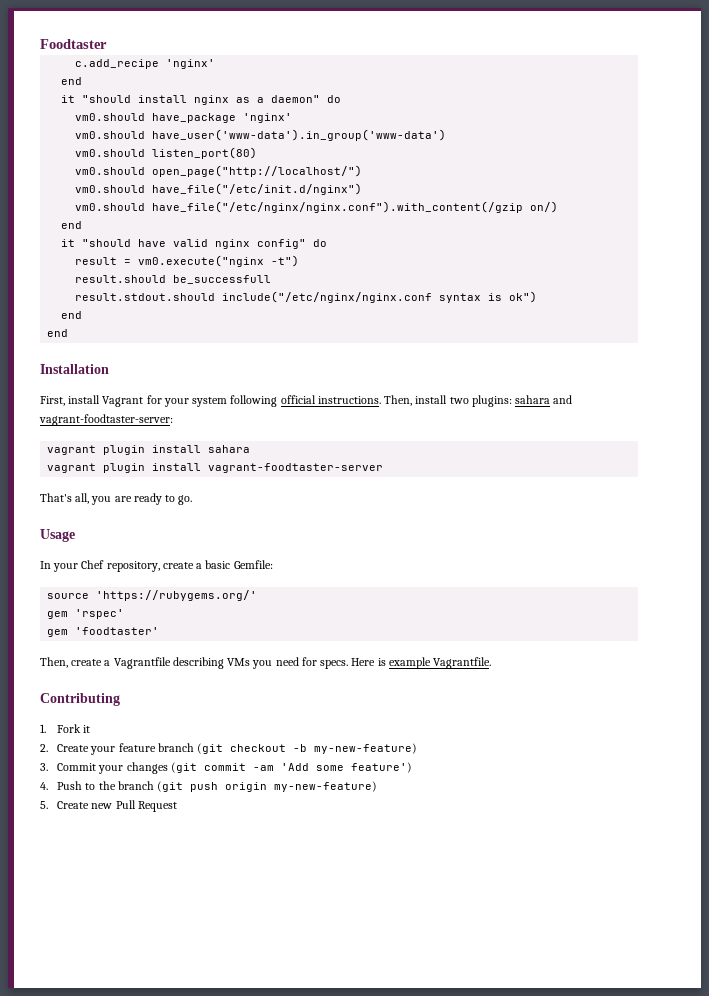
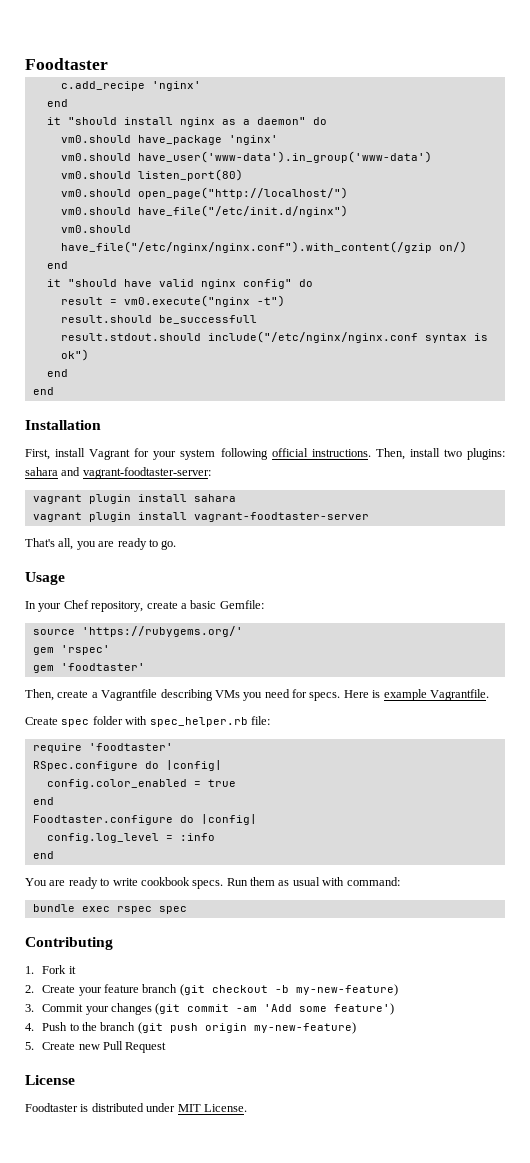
+ Create spec folder with spec_helper.rb file:
+ require 'foodtaster'
+ RSpec.configure do |config|
+ config.color_enabled = true
+ end
+ Foodtaster.configure do |config|
+ config.log_level = :info
+ end
+ You are ready to write cookbook specs. Run them as usual with command:
+ bundle exec rspec spec
+ License
+ Foodtaster is distributed under MIT License.

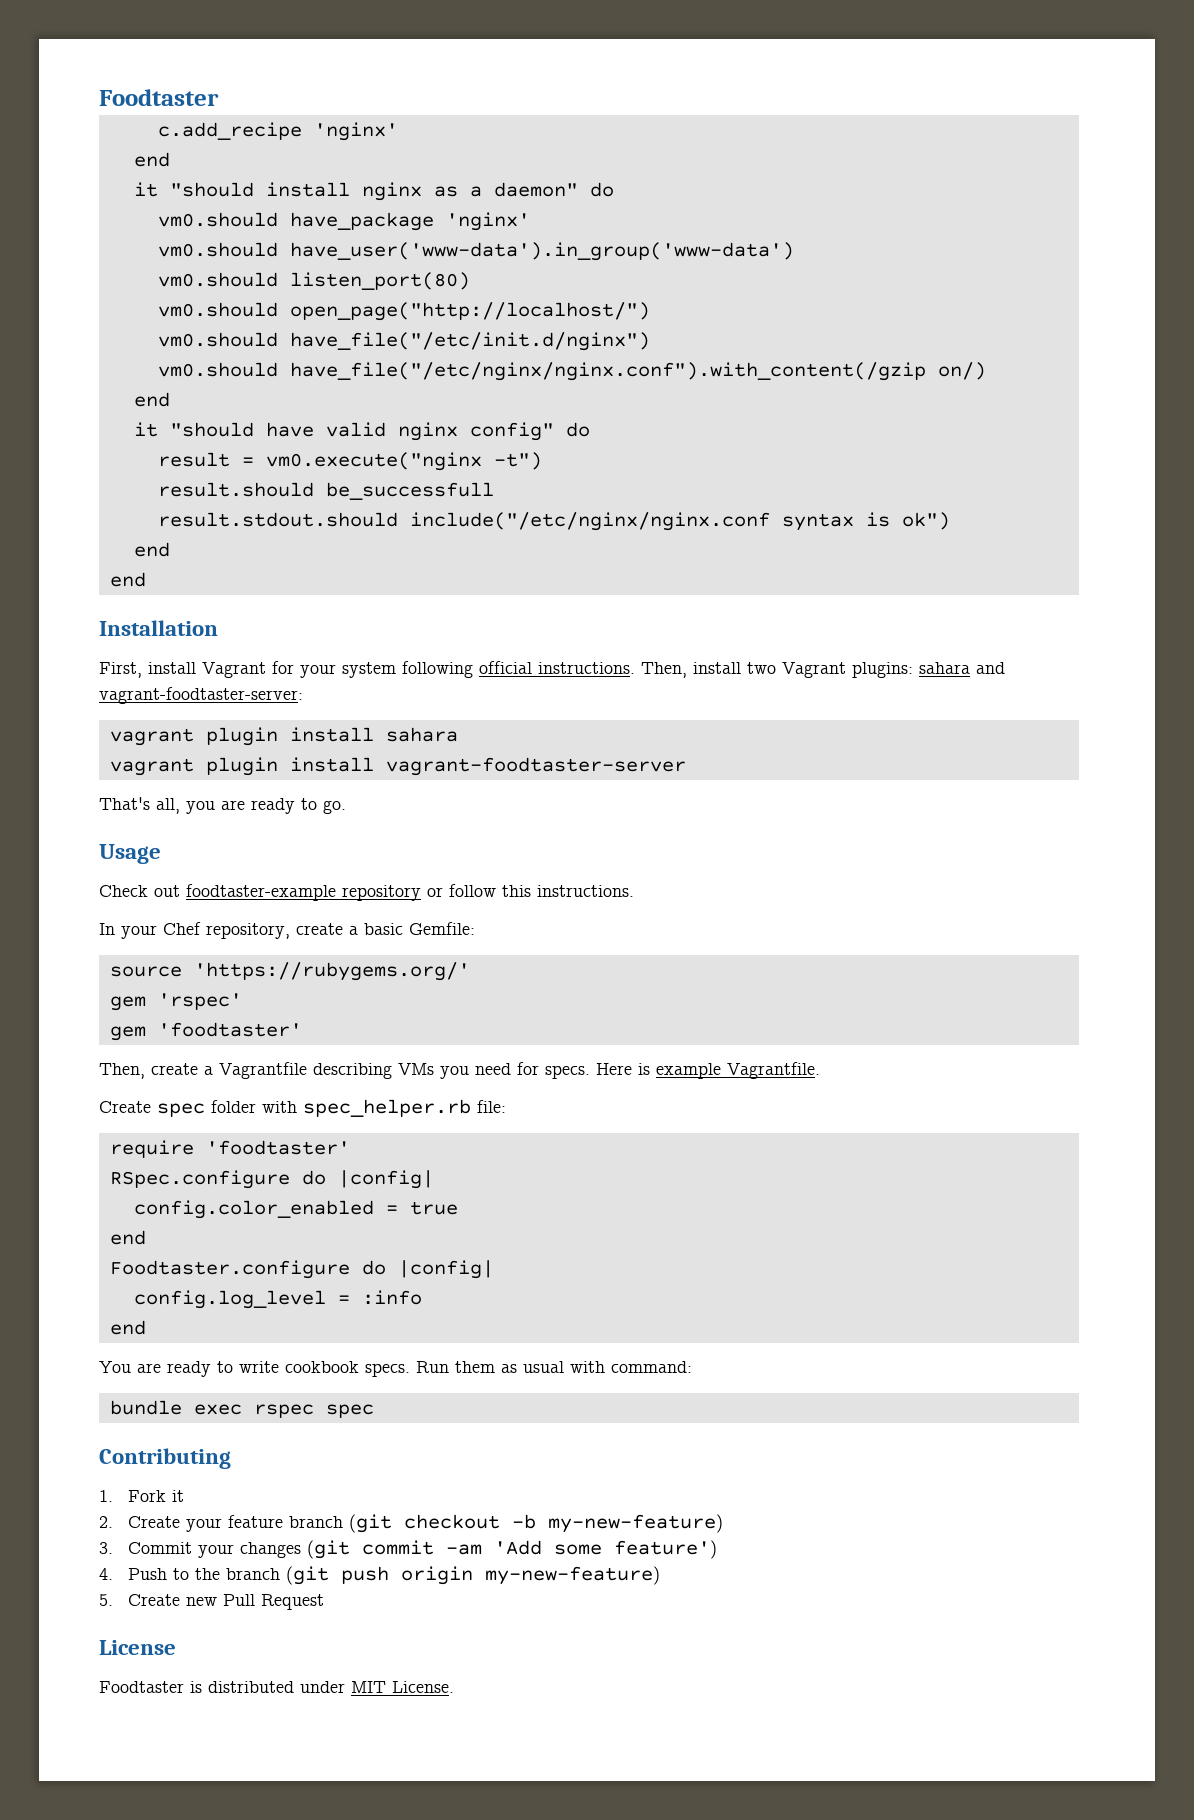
- Then, install two plugins: sahara and vagrant-foodtaster-server:
+ Then, install two Vagrant plugins: sahara and vagrant-foodtaster-server:
+ Check out foodtaster-example repository or follow this instructions.

